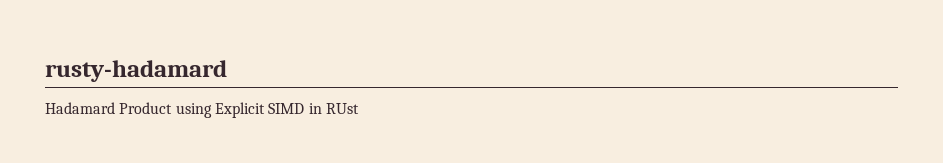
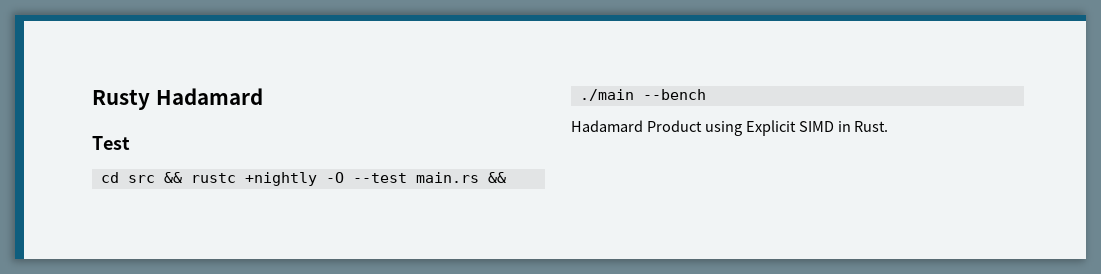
- rusty-hadamard
+ Rusty Hadamard
+ Test
+ cd src && rustc +nightly -O --test main.rs && ./main --bench
- Hadamard Product using Explicit SIMD in RUst
+ Hadamard Product using Explicit SIMD in Rust.

